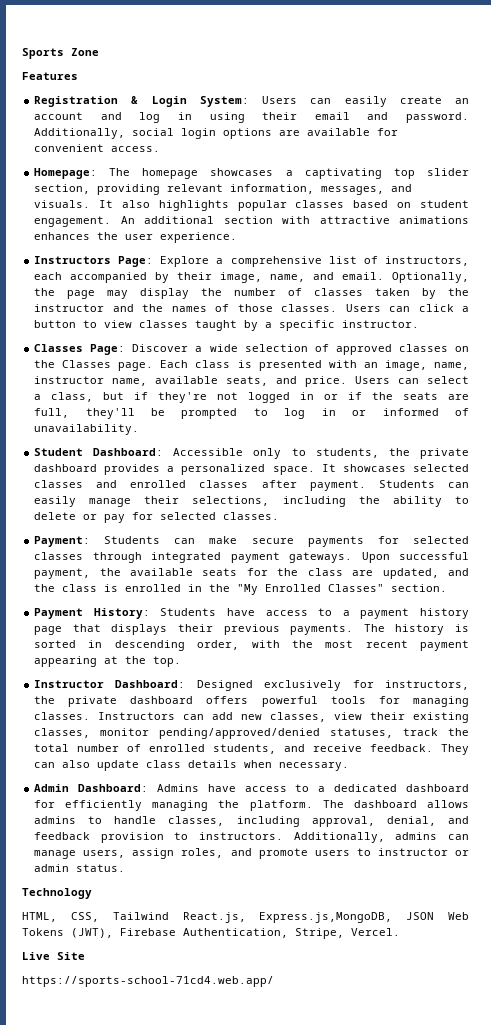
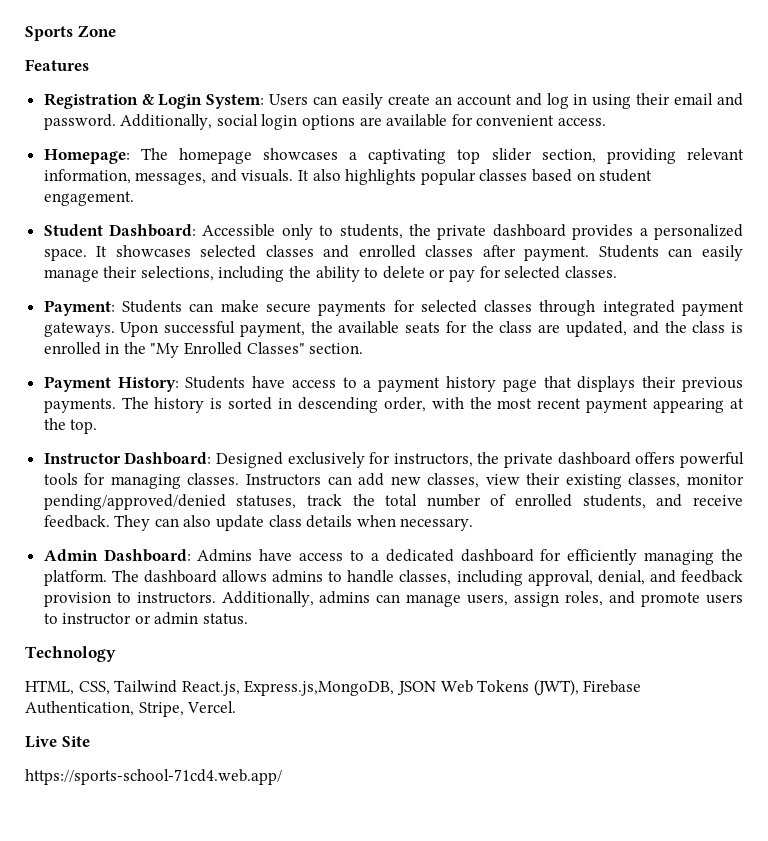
- An additional section with attractive animations enhances the user experience.
- Instructors Page: Explore a comprehensive list of instructors, each accompanied by their image, name, and email. Optionally, the page may display the number of classes taken by the instructor and the names of those classes. Users can click a button to view classes taught by a specific instructor.
- Classes Page: Discover a wide selection of approved classes on the Classes page. Each class is presented with an image, name, instructor name, available seats, and price. Users can select a class, but if they're not logged in or if the seats are full, they'll be prompted to log in or informed of unavailability.

